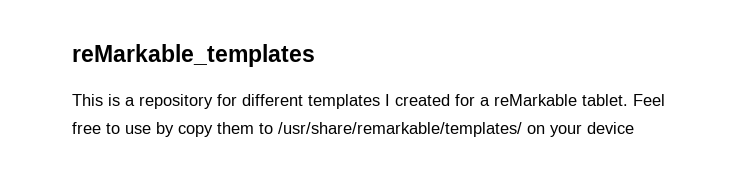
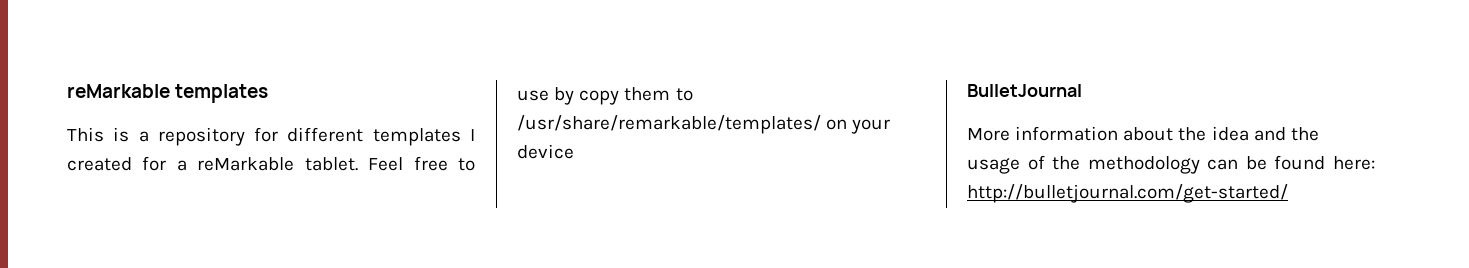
- reMarkable_templates
+ reMarkable templates
+ BulletJournal
+ More information about the idea and the usage of the methodology can be found here: http://bulletjournal.com/get-started/

